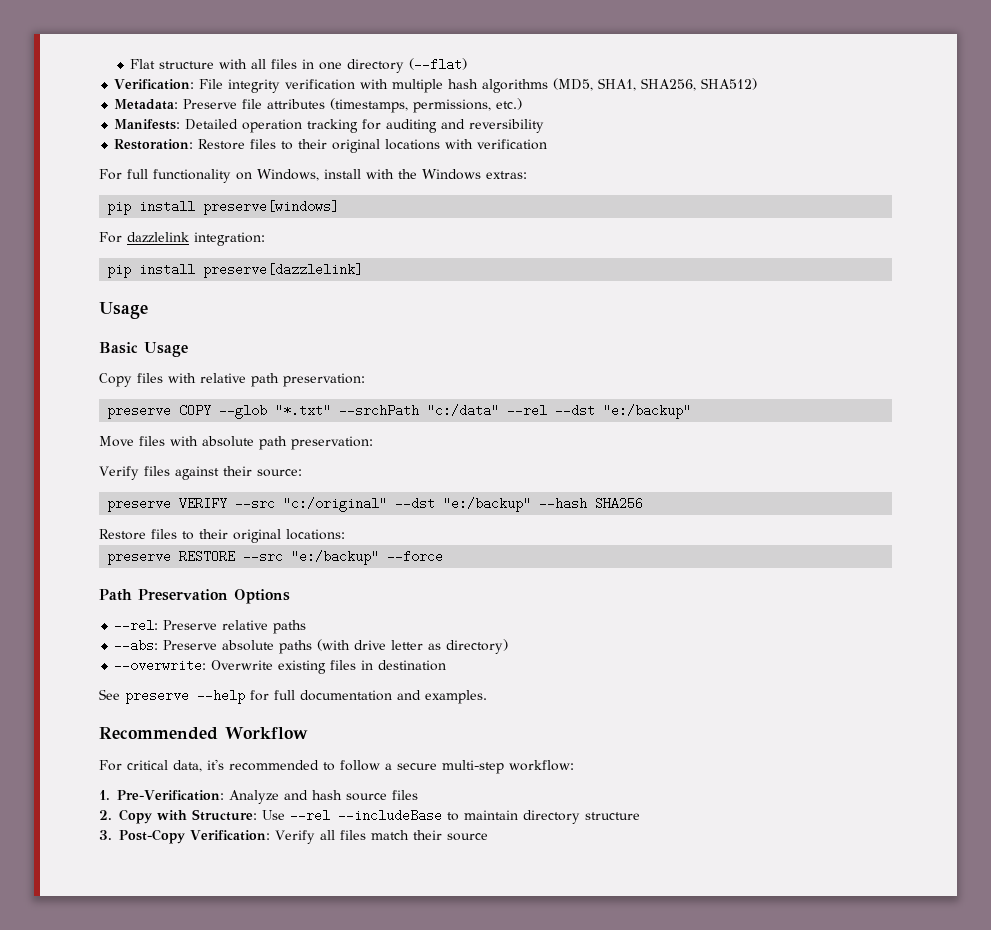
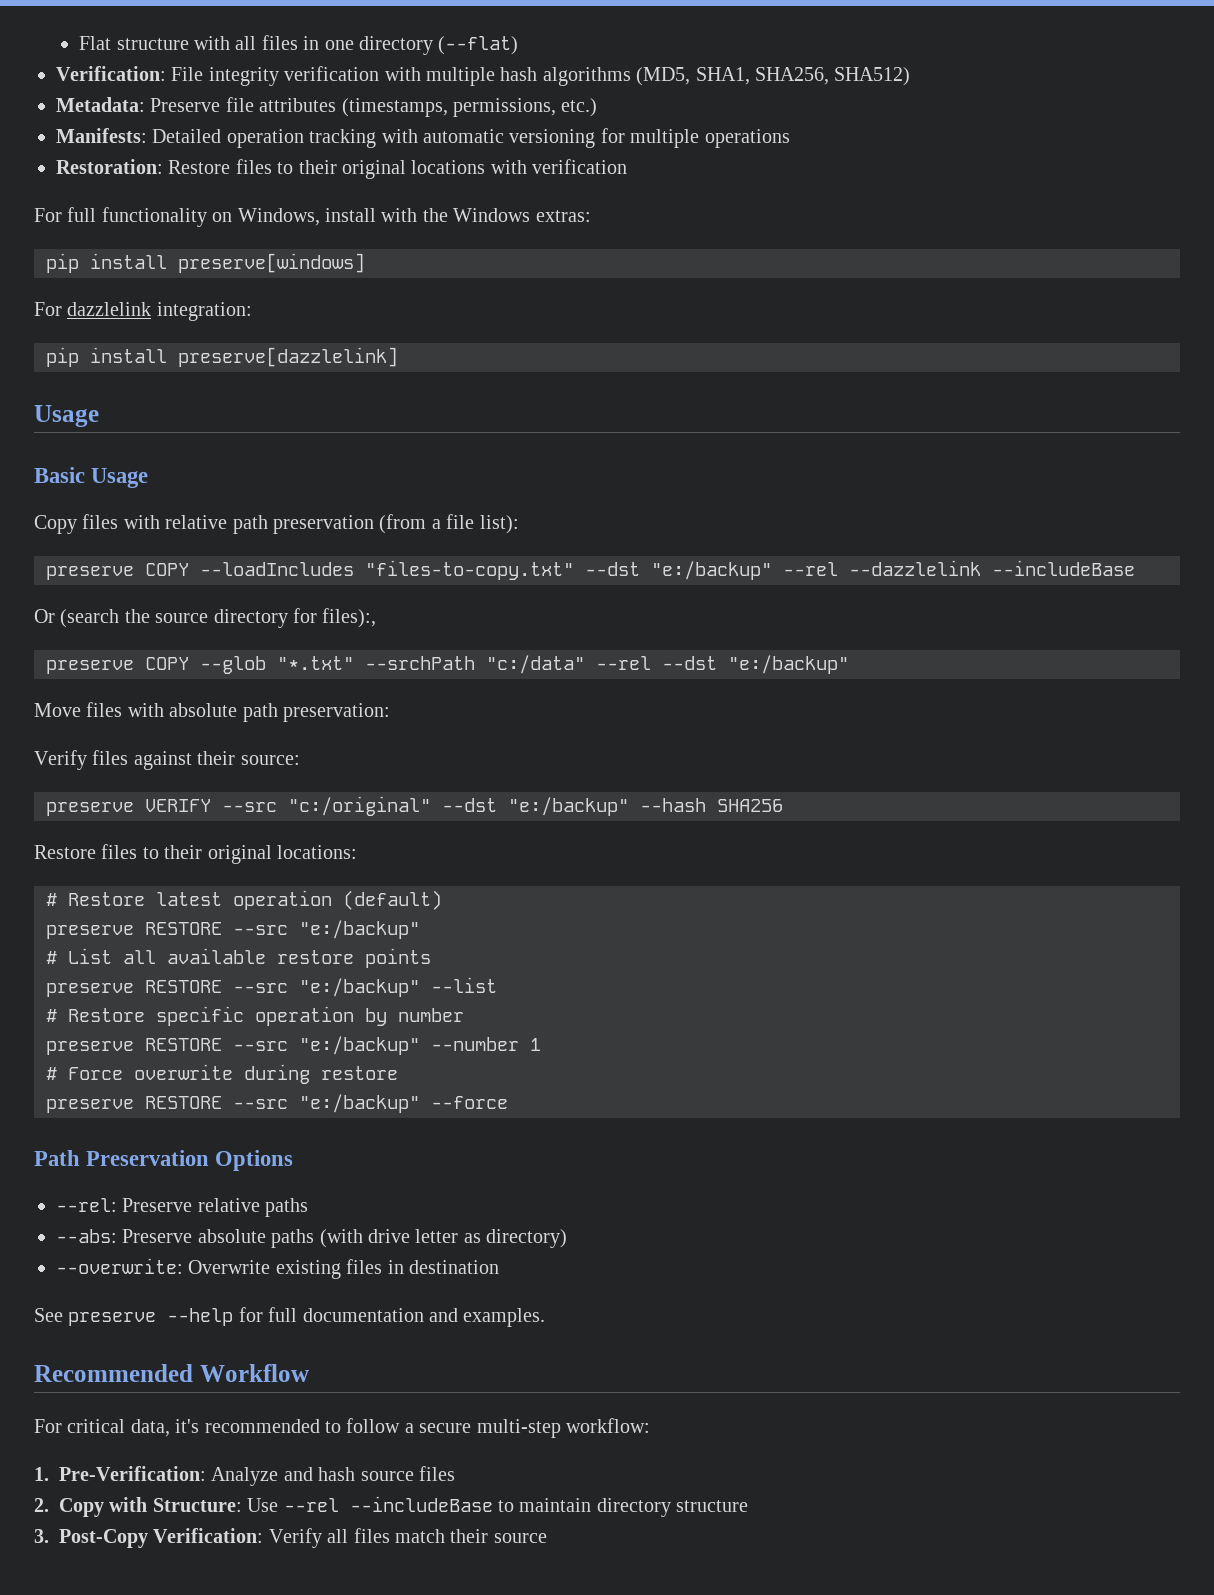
- Manifests: Detailed operation tracking for auditing and reversibility
+ Manifests: Detailed operation tracking with automatic versioning for multiple operations
- Copy files with relative path preservation:
+ Copy files with relative path preservation (from a file list):
+ preserve COPY --loadIncludes "files-to-copy.txt" --dst "e:/backup" --rel --dazzlelink --includeBase
+ Or (search the source directory for files):,
+ # Restore latest operation (default)
+ preserve RESTORE --src "e:/backup"
+ # List all available restore points
+ preserve RESTORE --src "e:/backup" --list
+ # Restore specific operation by number
+ preserve RESTORE --src "e:/backup" --number 1
+ # Force overwrite during restore

